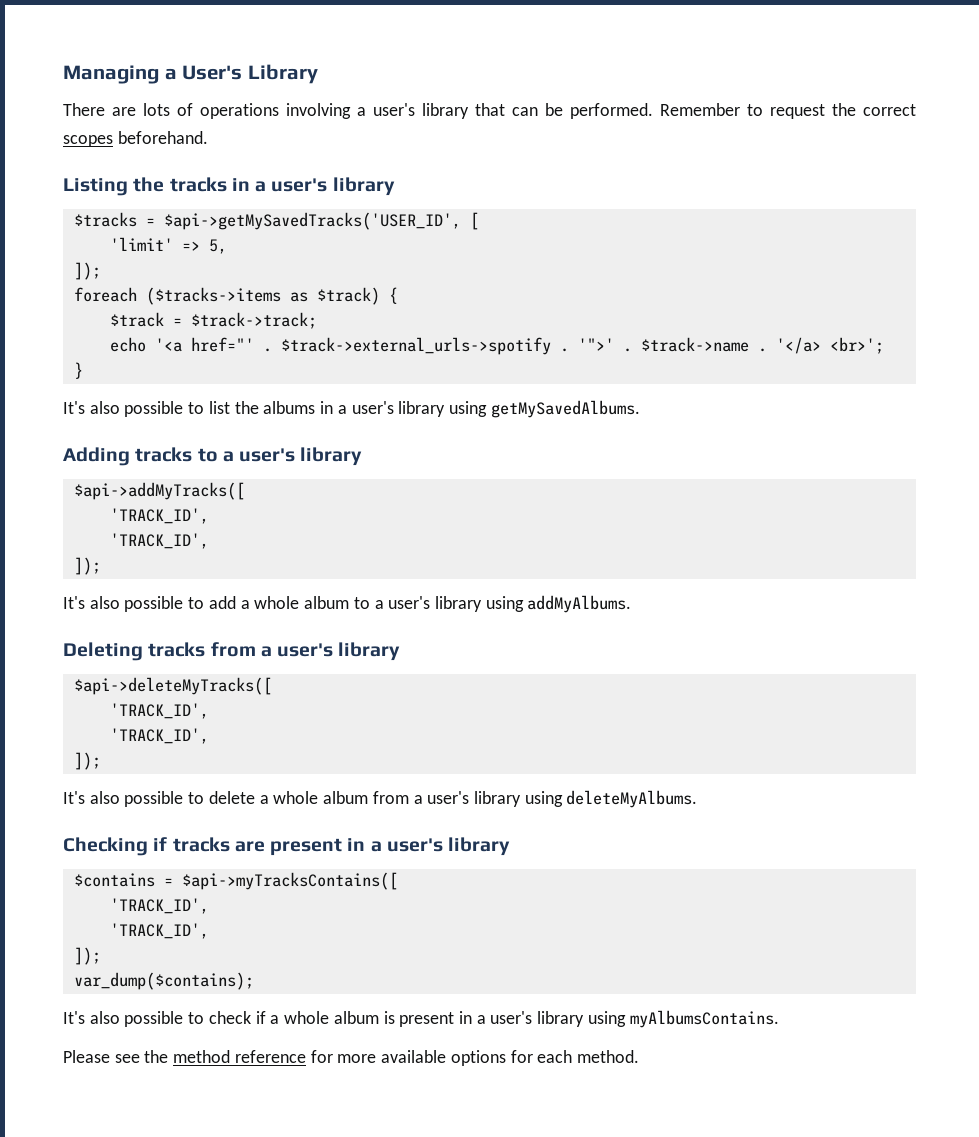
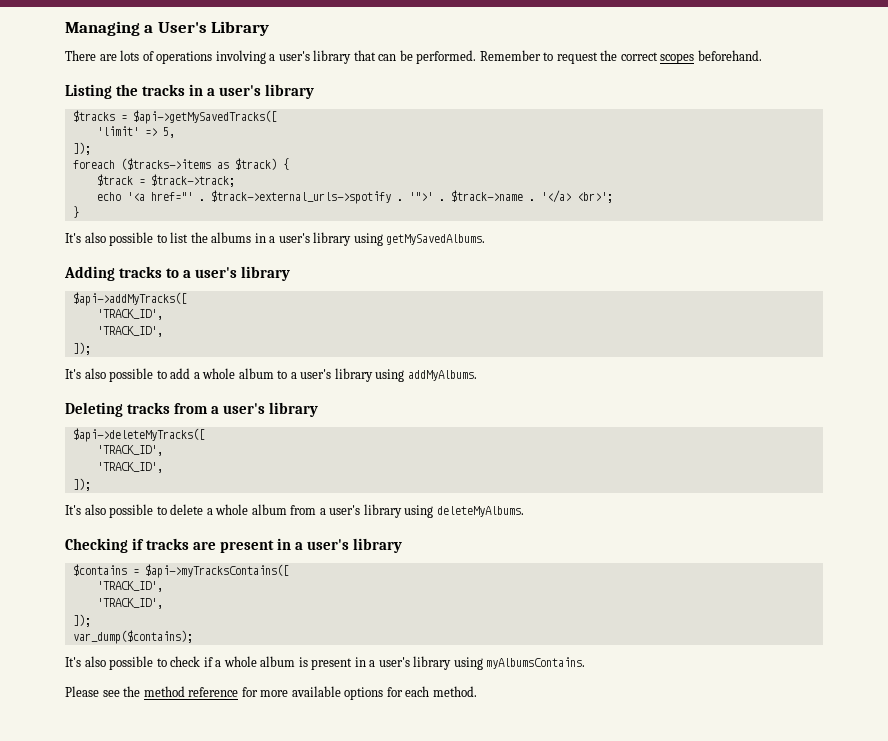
- $tracks = $api->getMySavedTracks('USER_ID', [
+ $tracks = $api->getMySavedTracks([

